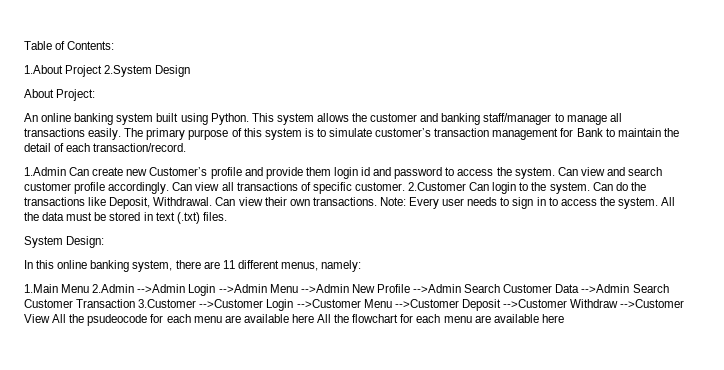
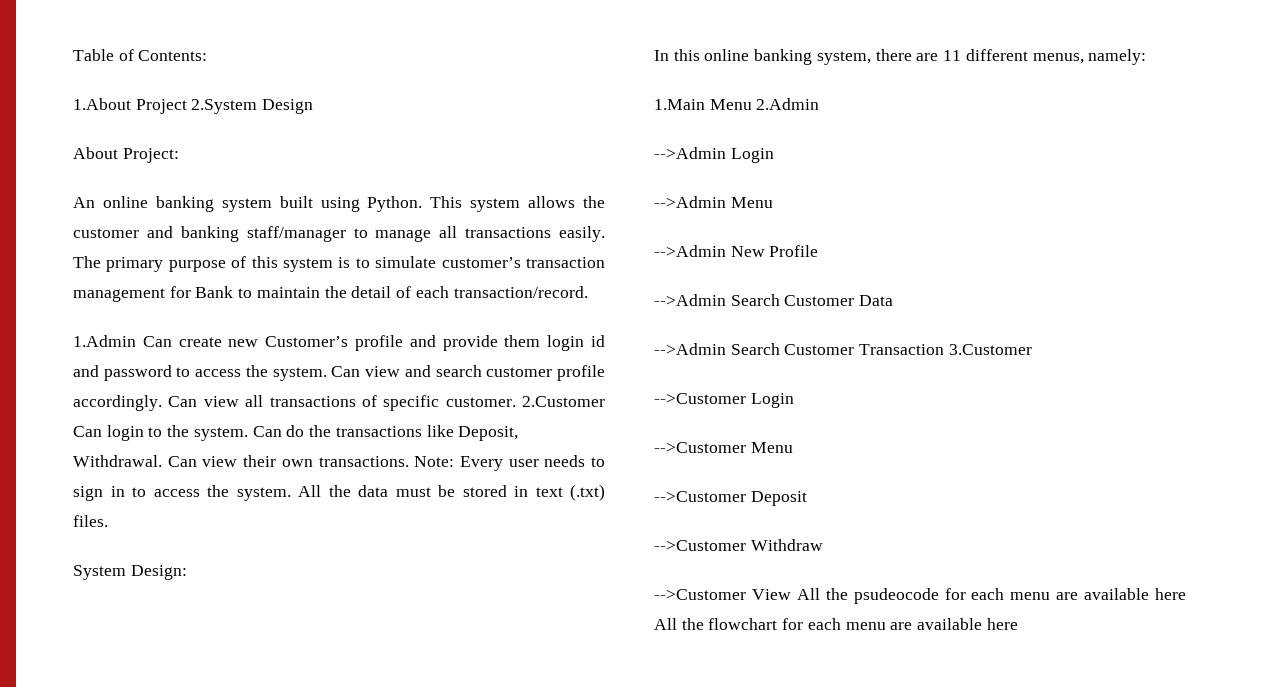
- 1.Main Menu 2.Admin -->Admin Login -->Admin Menu -->Admin New Profile -->Admin Search Customer Data -->Admin Search Customer Transaction 3.Customer -->Customer Login -->Customer Menu -->Customer Deposit -->Customer Withdraw -->Customer View All the psudeocode for each menu are available here All the flowchart for each menu are available here
+ 1.Main Menu 2.Admin
+ -->Admin Login
+ -->Admin Menu
+ -->Admin New Profile
+ -->Admin Search Customer Data
+ -->Admin Search Customer Transaction 3.Customer
+ -->Customer Login
+ -->Customer Menu
+ -->Customer Deposit
+ -->Customer Withdraw
+ -->Customer View All the psudeocode for each menu are available here All the flowchart for each menu are available here

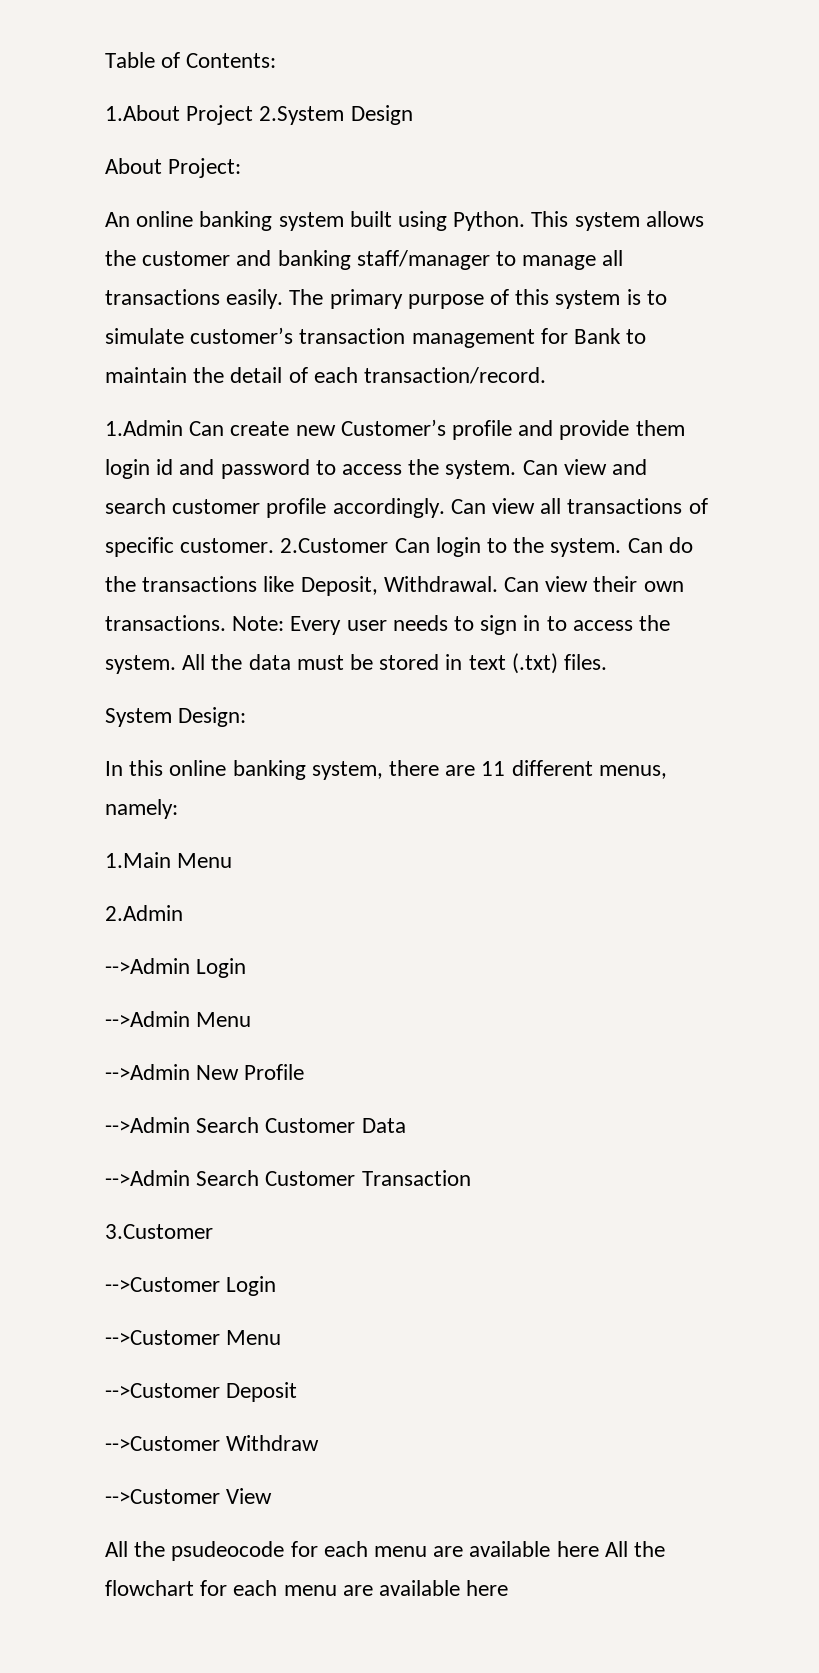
- 1.Main Menu 2.Admin
+ 1.Main Menu
+ 2.Admin
- -->Admin Search Customer Transaction 3.Customer
+ -->Admin Search Customer Transaction
+ 3.Customer
- -->Customer View All the psudeocode for each menu are available here All the flowchart for each menu are available here
+ -->Customer View
+ All the psudeocode for each menu are available here All the flowchart for each menu are available here

